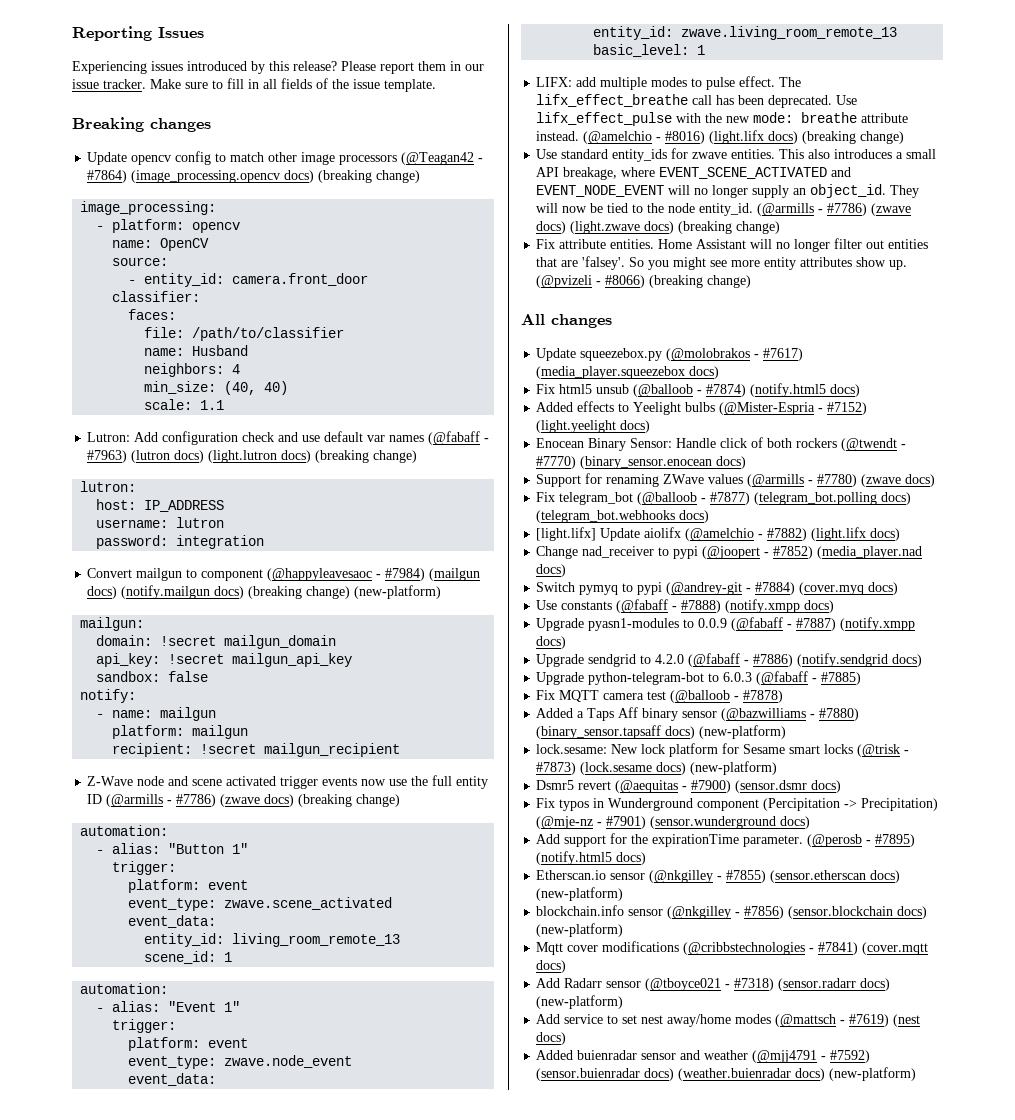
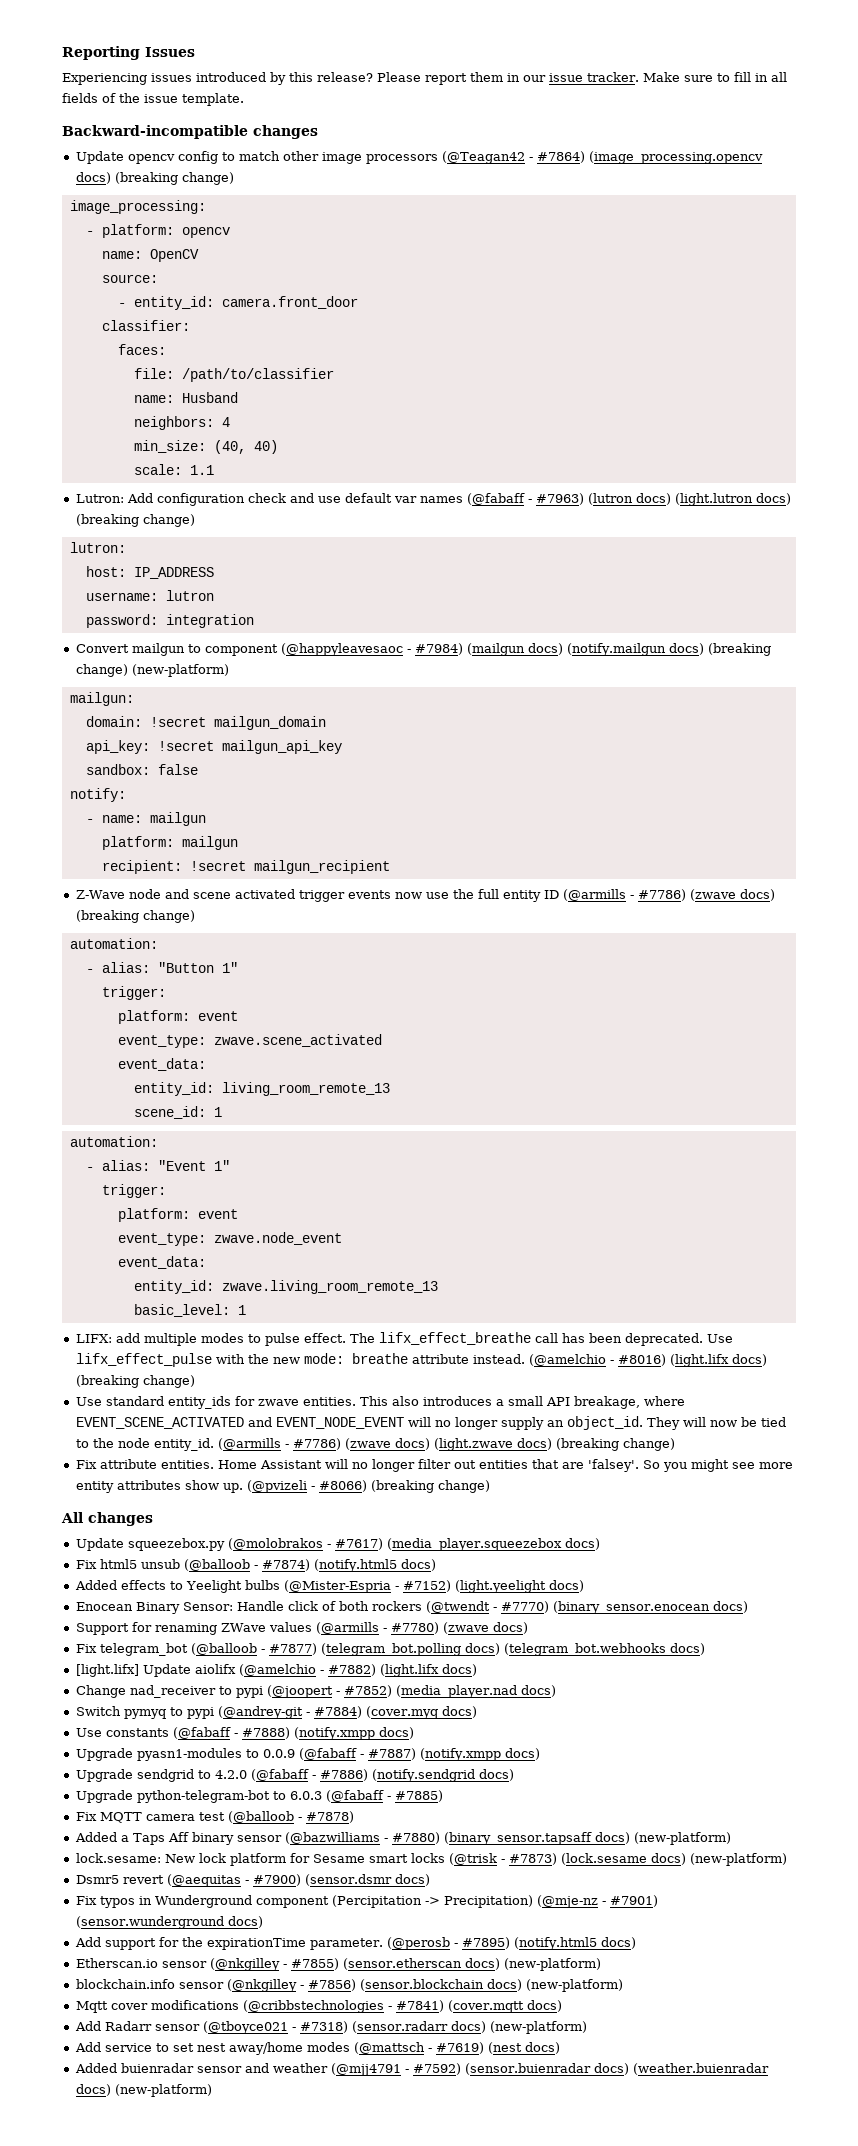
- Breaking changes
+ Backward-incompatible changes

